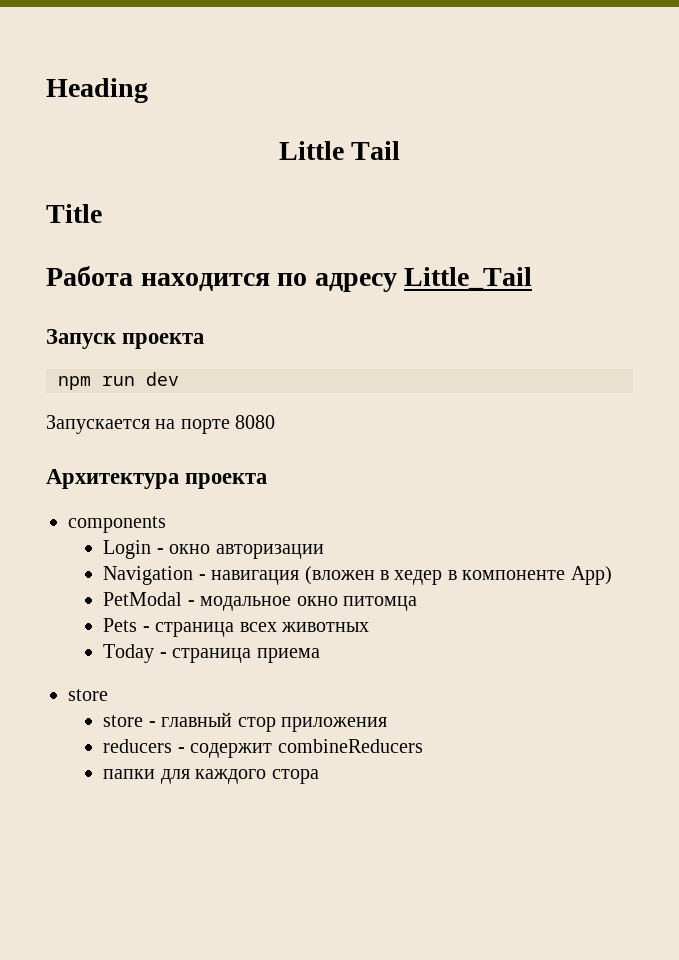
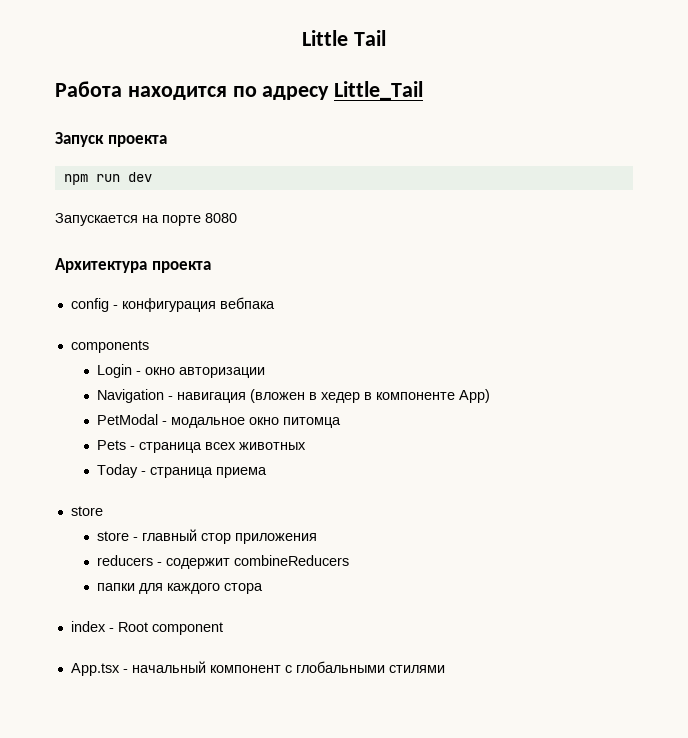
- Heading
- Title
+ config - конфигурация вебпака
+ index - Root component
+ App.tsx - начальный компонент с глобальными стилями

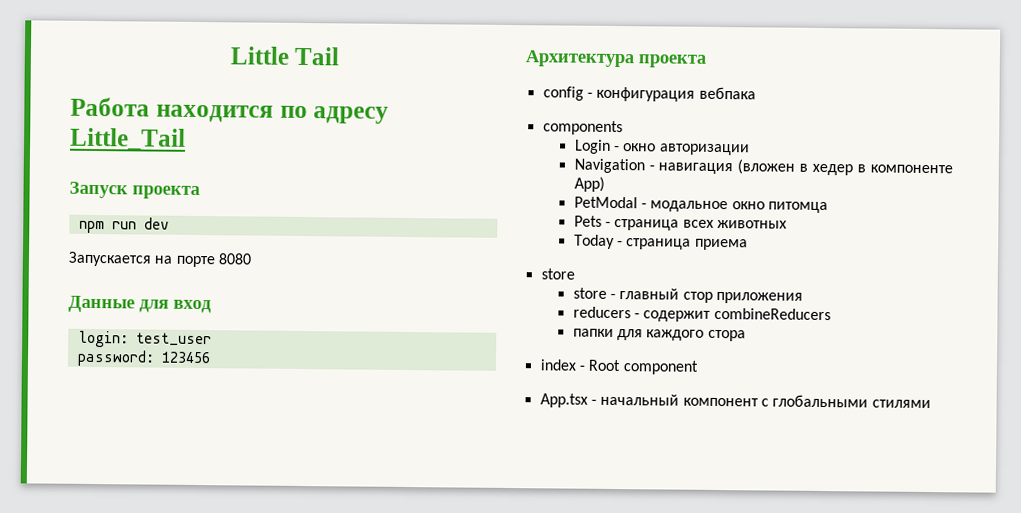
+ Данные для вход
+ login: test_user
+ password: 123456

